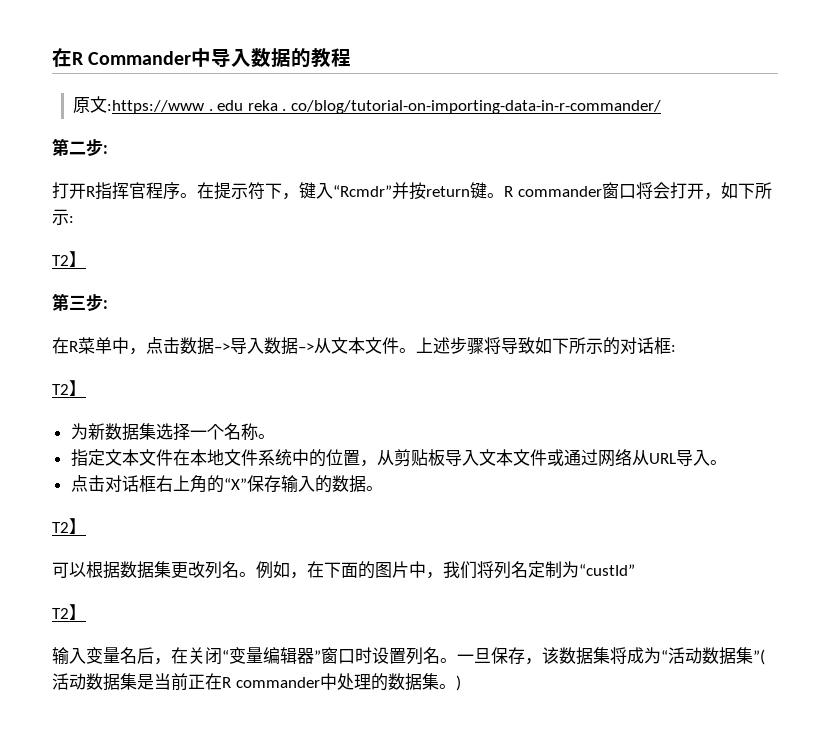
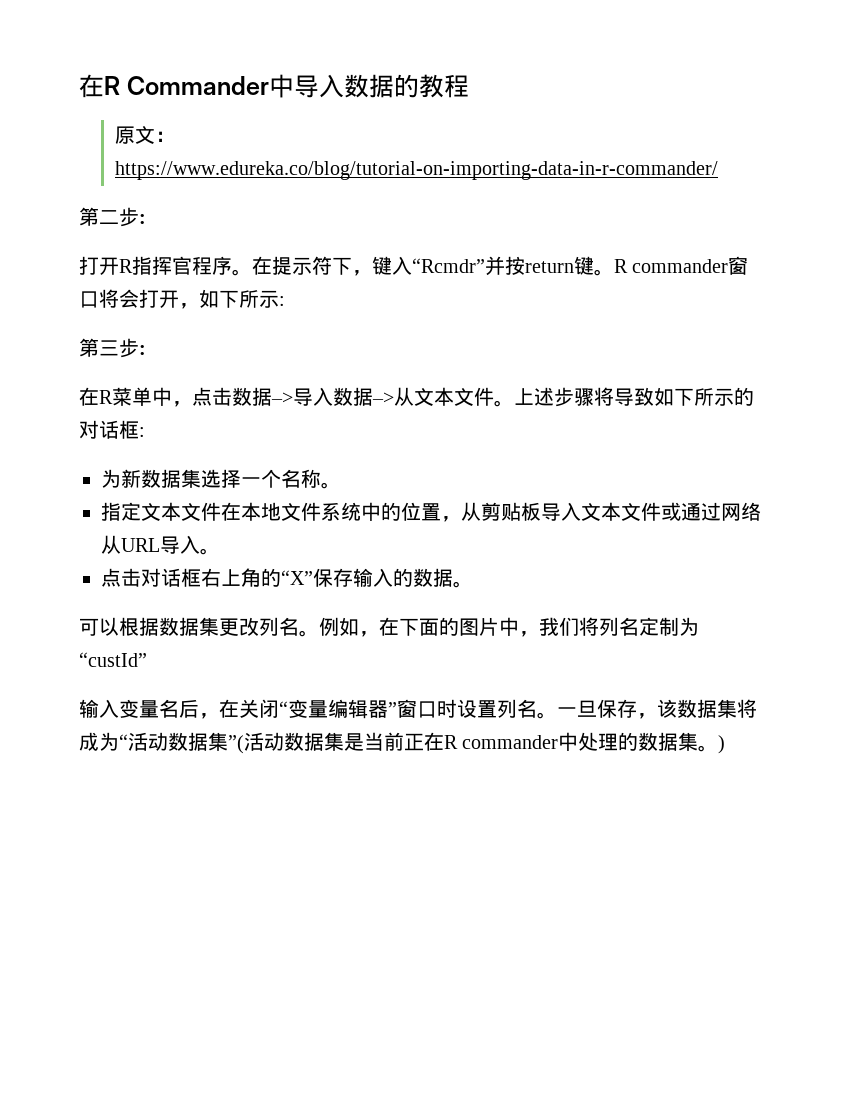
- 原文:https://www . edu reka . co/blog/tutorial-on-importing-data-in-r-commander/
+ 原文：https://www.edureka.co/blog/tutorial-on-importing-data-in-r-commander/
  R commander窗口将会打开，如下所示:
- T2】
  上述步骤将导致如下所示的对话框:
- T2】
  点击对话框右上角的“X”保存输入的数据。
- T2】
  例如，在下面的图片中，我们将列名定制为“custId”
- T2】

